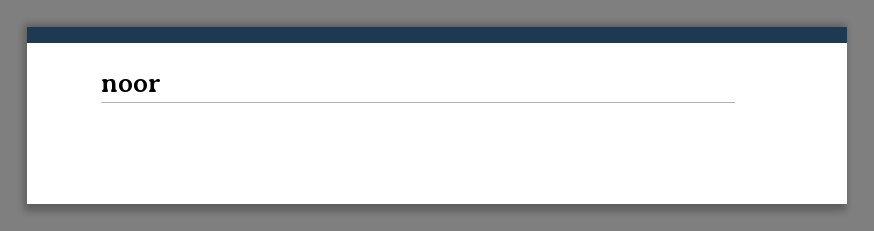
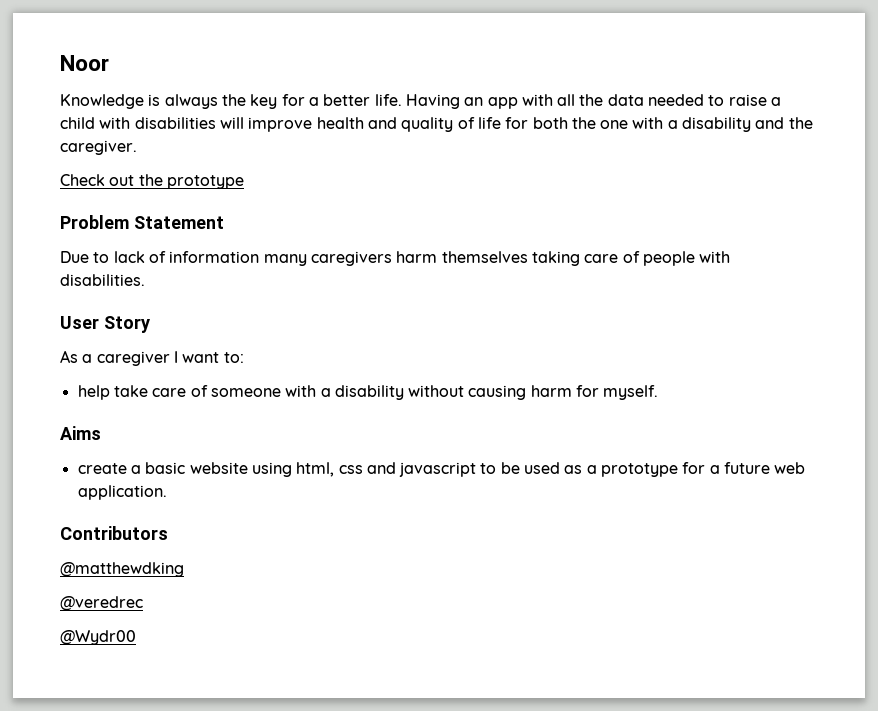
- noor
+ Noor
+ Knowledge is always the key for a better life. Having an app with all the data needed to raise a child with disabilities will improve health and quality of life for both the one with a disability and the caregiver.
+ Check out the prototype
+ Problem Statement
+ Due to lack of information many caregivers harm themselves taking care of people with disabilities.
+ User Story
+ As a caregiver I want to:
+ help take care of someone with a disability without causing harm for myself.
+ Aims
+ create a basic website using html, css and javascript to be used as a prototype for a future web application.
+ Contributors
+ @matthewdking
+ @veredrec
+ @Wydr00

